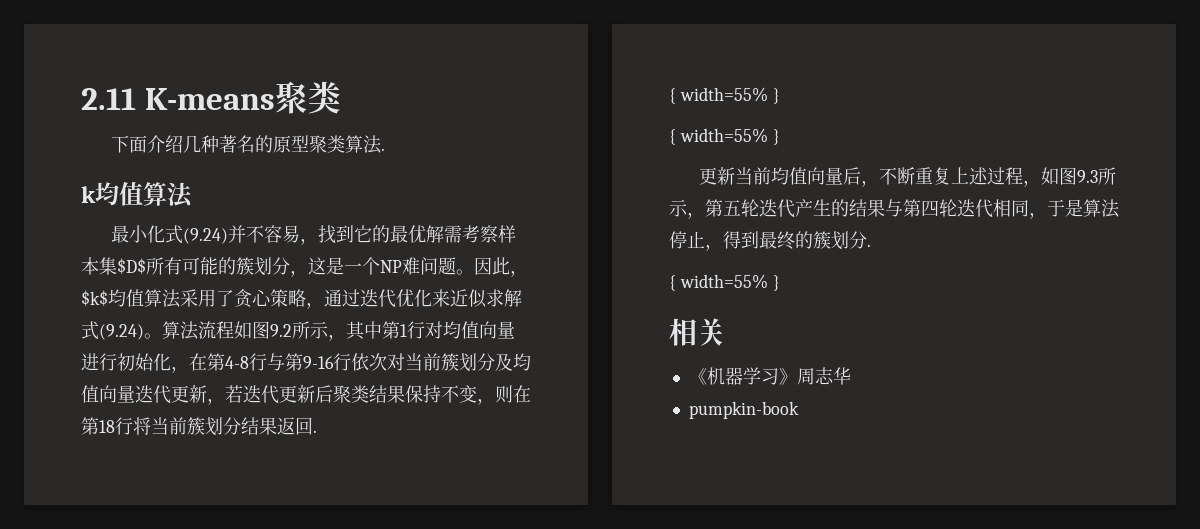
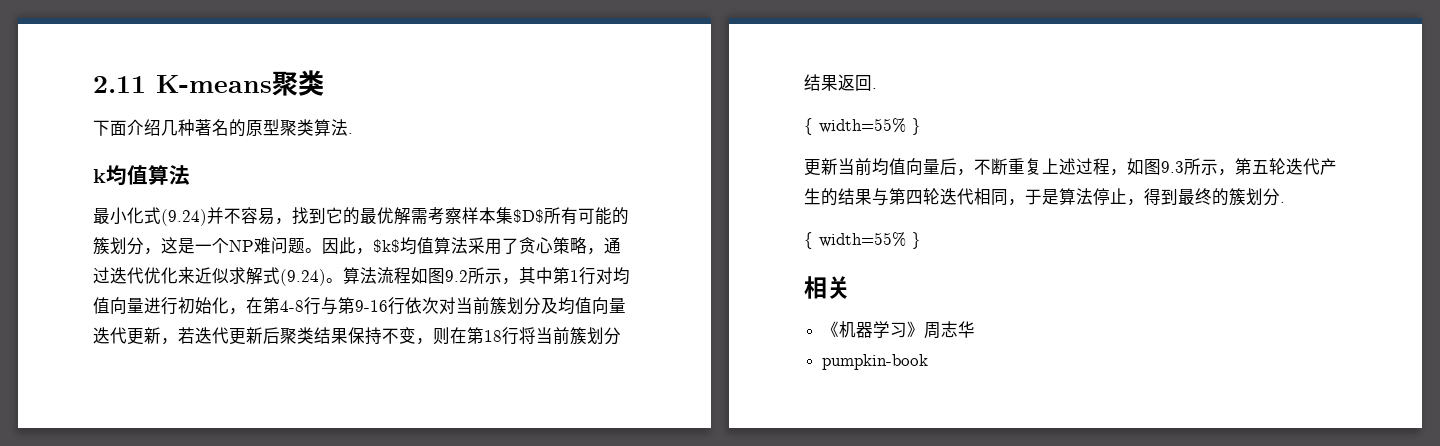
  算法流程如图9.2所示，其中第1行对均值向量进行初始化，在第4-8行与第9-16行依次对当前簇划分及均值向量迭代更新，若迭代更新后聚类结果保持不变，则在第18行将当前簇划分结果返回.
- { width=55% }

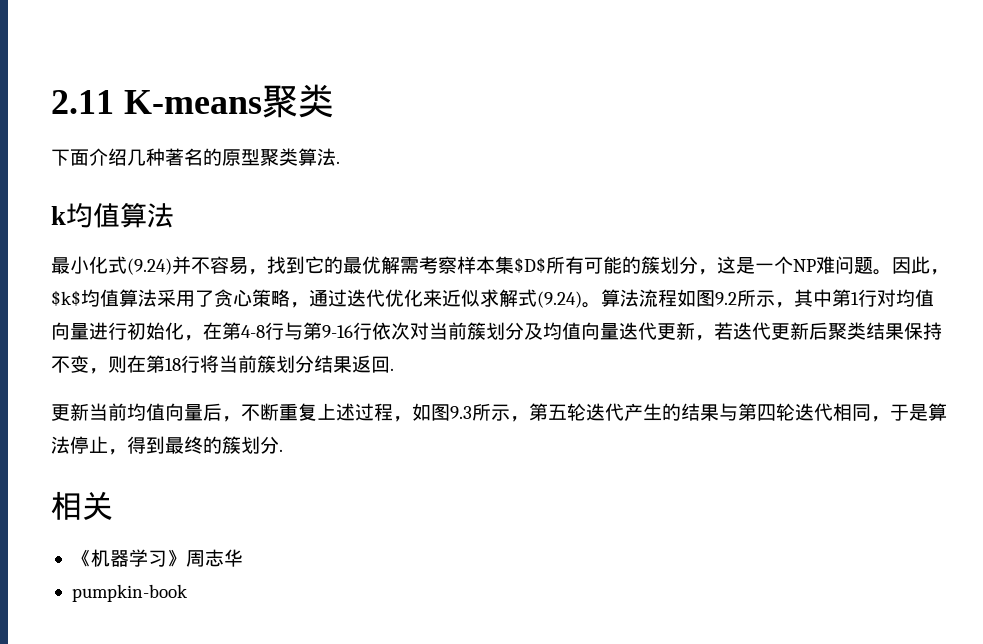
  算法流程如图9.2所示，其中第1行对均值向量进行初始化，在第4-8行与第9-16行依次对当前簇划分及均值向量迭代更新，若迭代更新后聚类结果保持不变，则在第18行将当前簇划分结果返回.
- { width=55% }
  更新当前均值向量后，不断重复上述过程，如图9.3所示，第五轮迭代产生的结果与第四轮迭代相同，于是算法停止，得到最终的簇划分.
- { width=55% }

